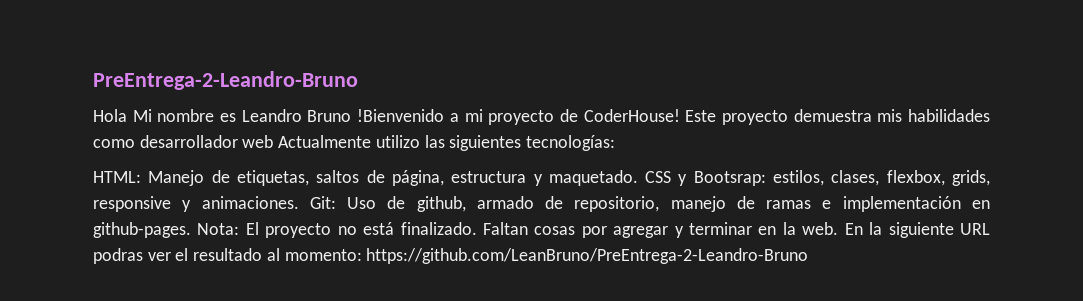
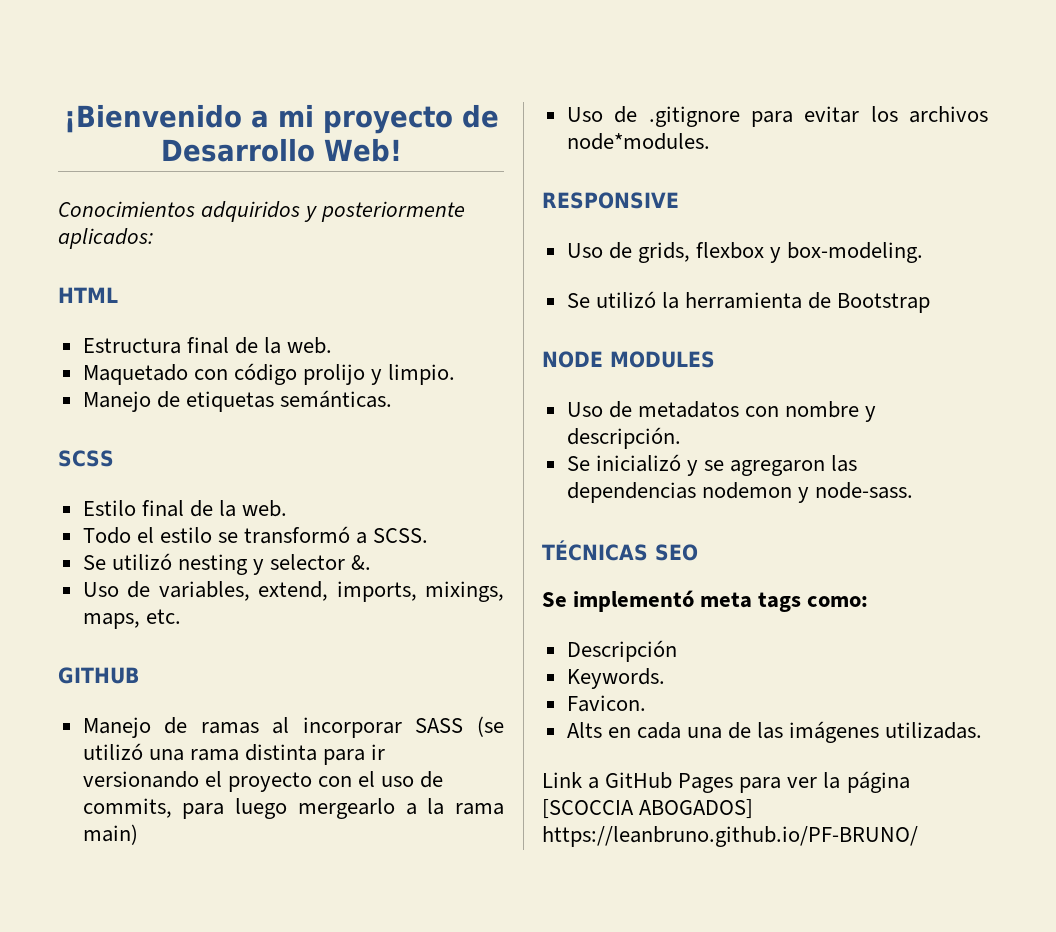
- PreEntrega-2-Leandro-Bruno
- Hola Mi nombre es Leandro Bruno !Bienvenido a mi proyecto de CoderHouse! Este proyecto demuestra mis habilidades como desarrollador web Actualmente utilizo las siguientes tecnologías:
- HTML: Manejo de etiquetas, saltos de página, estructura y maquetado. CSS y Bootsrap: estilos, clases, flexbox, grids, responsive y animaciones. Git: Uso de github, armado de repositorio, manejo de ramas e implementación en github-pages. Nota: El proyecto no está finalizado. Faltan cosas por agregar y terminar en la web. En la siguiente URL podras ver el resultado al momento: https://github.com/LeanBruno/PreEntrega-2-Leandro-Bruno
+ ¡Bienvenido a mi proyecto de Desarrollo Web!
+ Conocimientos adquiridos y posteriormente aplicados:
+ HTML
+ Estructura final de la web.
+ Maquetado con código prolijo y limpio.
+ Manejo de etiquetas semánticas.
+ SCSS
+ Estilo final de la web.
+ Todo el estilo se transformó a SCSS.
+ Se utilizó nesting y selector &.
+ Uso de variables, extend, imports, mixings, maps, etc.
+ GITHUB
+ Manejo de ramas al incorporar SASS (se utilizó una rama distinta para ir versionando el proyecto con el uso de commits, para luego mergearlo a la rama main)
+ Uso de .gitignore para evitar los archivos node*modules.
+ RESPONSIVE
+ Uso de grids, flexbox y box-modeling.
+ Se utilizó la herramienta de Bootstrap
+ NODE MODULES
+ Uso de metadatos con nombre y descripción.
+ Se inicializó y se agregaron las dependencias nodemon y node-sass.
+ TÉCNICAS SEO
+ Se implementó meta tags como:
+ Descripción
+ Keywords.
+ Favicon.
+ Alts en cada una de las imágenes utilizadas.
+ Link a GitHub Pages para ver la página [SCOCCIA ABOGADOS] https://leanbruno.github.io/PF-BRUNO/

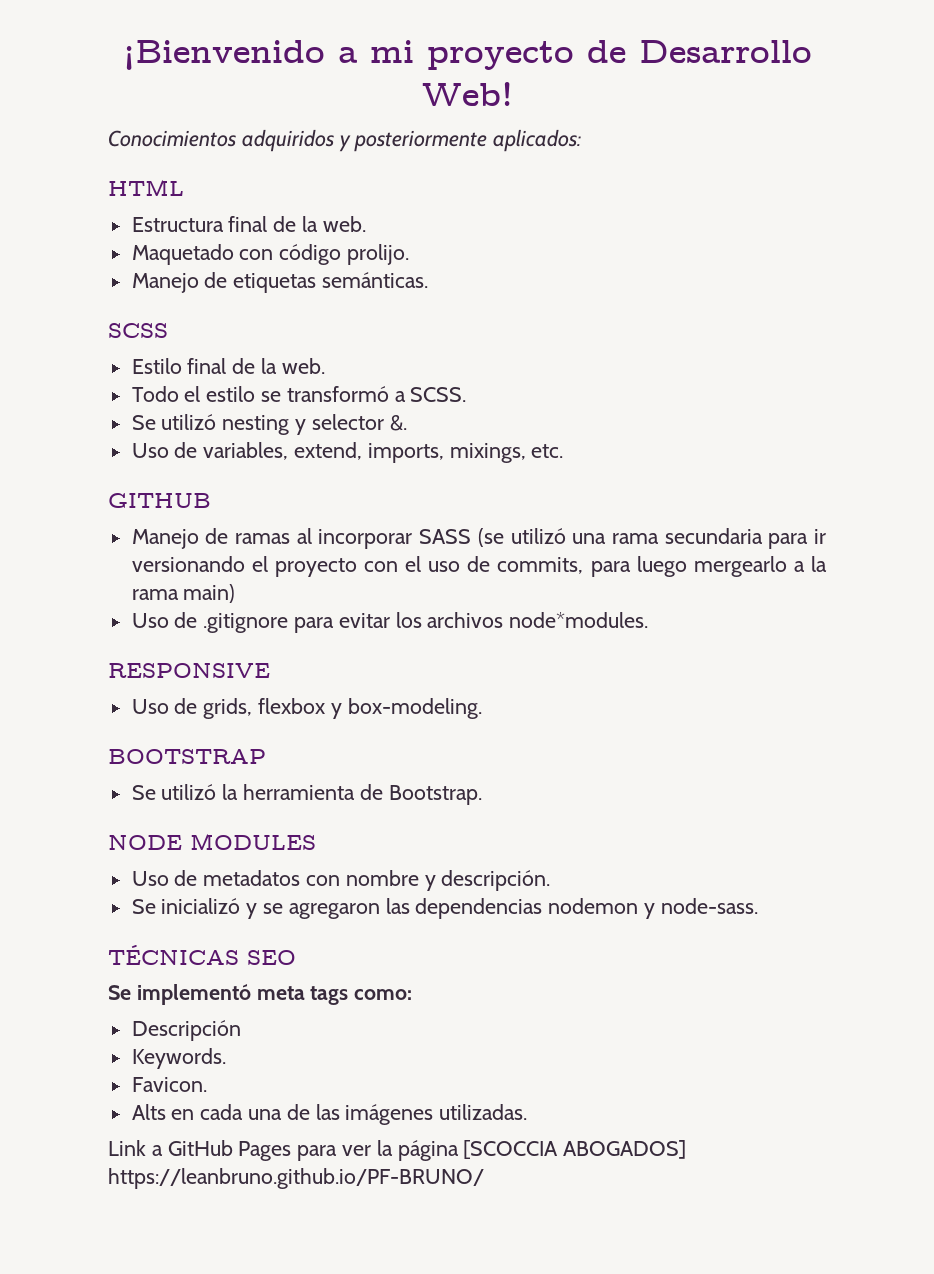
- Maquetado con código prolijo y limpio.
+ Maquetado con código prolijo.
- Uso de variables, extend, imports, mixings, maps, etc.
+ Uso de variables, extend, imports, mixings, etc.
- Manejo de ramas al incorporar SASS (se utilizó una rama distinta para ir versionando el proyecto con el uso de commits, para luego mergearlo a la rama main)
+ Manejo de ramas al incorporar SASS (se utilizó una rama secundaria para ir versionando el proyecto con el uso de commits, para luego mergearlo a la rama main)
+ BOOTSTRAP
- Se utilizó la herramienta de Bootstrap
+ Se utilizó la herramienta de Bootstrap.

